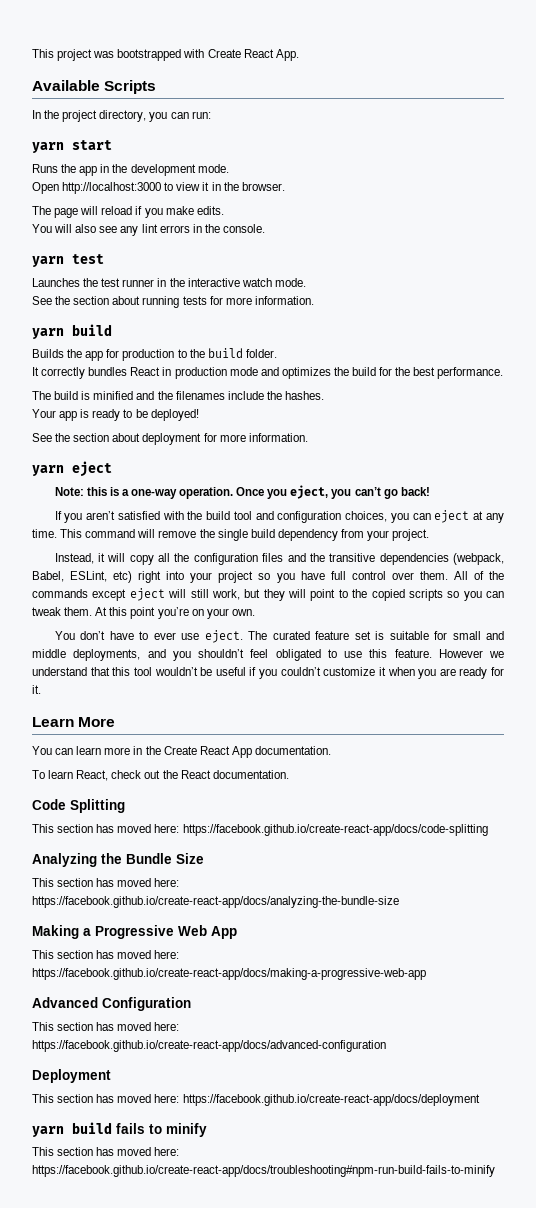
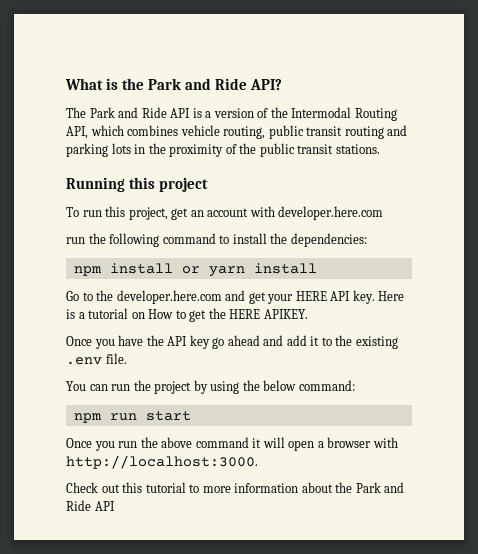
- This project was bootstrapped with Create React App.
- Available Scripts
- In the project directory, you can run:
- yarn start
- Runs the app in the development mode.
- Open http://localhost:3000 to view it in the browser.
- The page will reload if you make edits.
- You will also see any lint errors in the console.
- yarn test
- Launches the test runner in the interactive watch mode.
- See the section about running tests for more information.
- yarn build
- Builds the app for production to the build folder.
- It correctly bundles React in production mode and optimizes the build for the best performance.
- The build is minified and the filenames include the hashes.
- Your app is ready to be deployed!
- See the section about deployment for more information.
- yarn eject
- Note: this is a one-way operation. Once you eject, you can’t go back!
- If you aren’t satisfied with the build tool and configuration choices, you can eject at any time. This command will remove the single build dependency from your project.
- Instead, it will copy all the configuration files and the transitive dependencies (webpack, Babel, ESLint, etc) right into your project so you have full control over them. All of the commands except eject will still work, but they will point to the copied scripts so you can tweak them. At this point you’re on your own.
- You don’t have to ever use eject. The curated feature set is suitable for small and middle deployments, and you shouldn’t feel obligated to use this feature. However we understand that this tool wouldn’t be useful if you couldn’t customize it when you are ready for it.
- Learn More
- You can learn more in the Create React App documentation.
- To learn React, check out the React documentation.
- Code Splitting
- This section has moved here: https://facebook.github.io/create-react-app/docs/code-splitting
- Analyzing the Bundle Size
- This section has moved here: https://facebook.github.io/create-react-app/docs/analyzing-the-bundle-size
- Making a Progressive Web App
- This section has moved here: https://facebook.github.io/create-react-app/docs/making-a-progressive-web-app
- Advanced Configuration
- This section has moved here: https://facebook.github.io/create-react-app/docs/advanced-configuration
- Deployment
- This section has moved here: https://facebook.github.io/create-react-app/docs/deployment
- yarn build fails to minify
- This section has moved here: https://facebook.github.io/create-react-app/docs/troubleshooting#npm-run-build-fails-to-minify
+ What is the Park and Ride API?
+ The Park and Ride API is a version of the Intermodal Routing API, which combines vehicle routing, public transit routing and parking lots in the proximity of the public transit stations.
+ Running this project
+ To run this project, get an account with developer.here.com
+ run the following command to install the dependencies:
+ npm install or yarn install
+ Go to the developer.here.com and get your HERE API key. Here is a tutorial on How to get the HERE APIKEY.
+ Once you have the API key go ahead and add it to the existing .env file.
+ You can run the project by using the below command:
+ npm run start
+ Once you run the above command it will open a browser with http://localhost:3000.
+ Check out this tutorial to more information about the Park and Ride API

